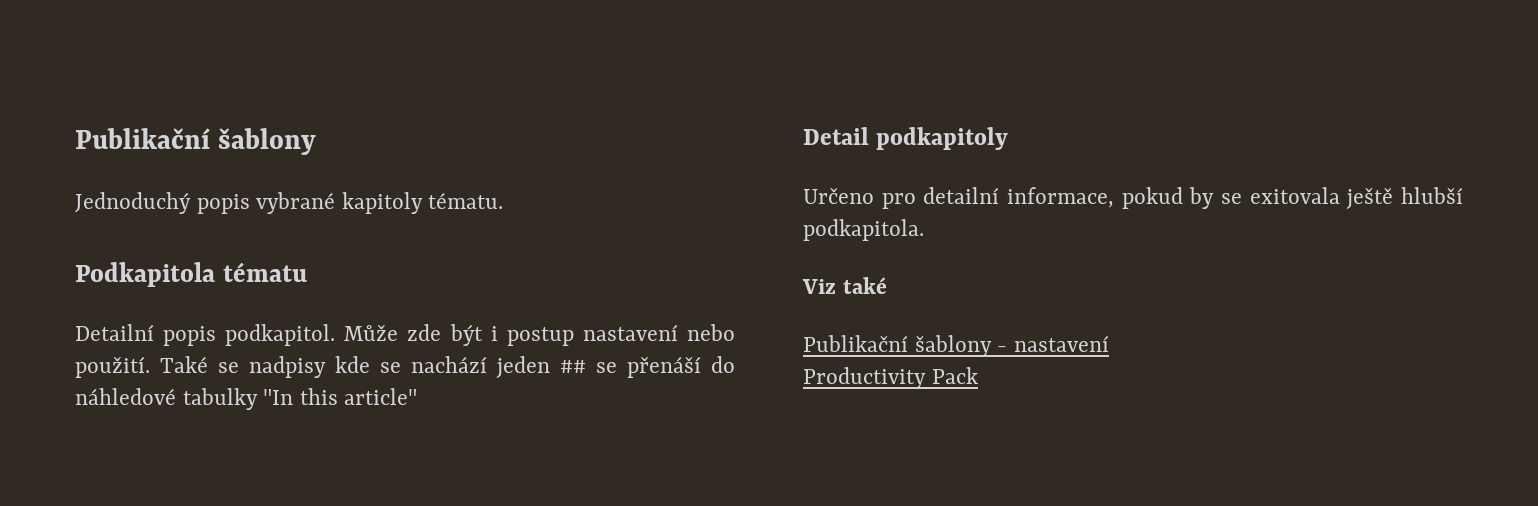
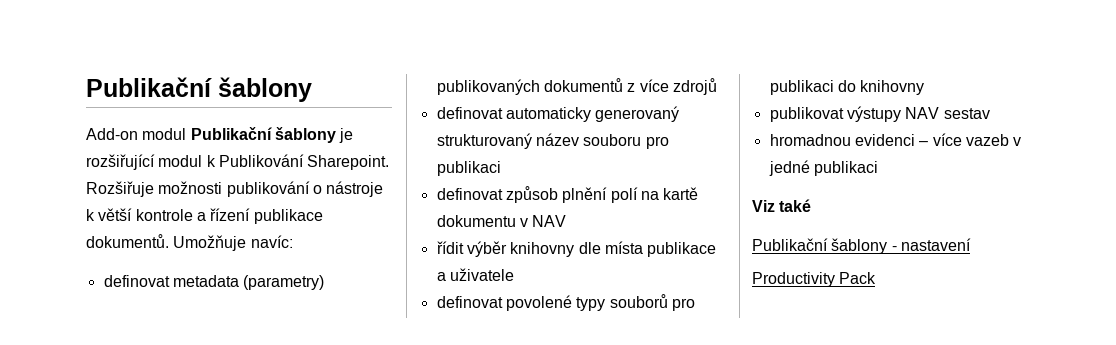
- Jednoduchý popis vybrané kapitoly tématu.
- Podkapitola tématu
- Detailní popis podkapitol. Může zde být i postup nastavení nebo použití. Také se nadpisy kde se nachází jeden ## se přenáší do náhledové tabulky "In this article"
- Detail podkapitoly
- Určeno pro detailní informace, pokud by se exitovala ještě hlubší podkapitola.
+ Add-on modul Publikační šablony je rozšiřující modul k Publikování Sharepoint. Rozšiřuje možnosti publikování o nástroje k větší kontrole a řízení publikace dokumentů. Umožňuje navíc:
+ definovat metadata (parametry) publikovaných dokumentů z více zdrojů
+ definovat automaticky generovaný strukturovaný název souboru pro publikaci
+ definovat způsob plnění polí na kartě dokumentu v NAV
+ řídit výběr knihovny dle místa publikace a uživatele
+ definovat povolené typy souborů pro publikaci do knihovny
+ publikovat výstupy NAV sestav
+ hromadnou evidenci – více vazeb v jedné publikaci

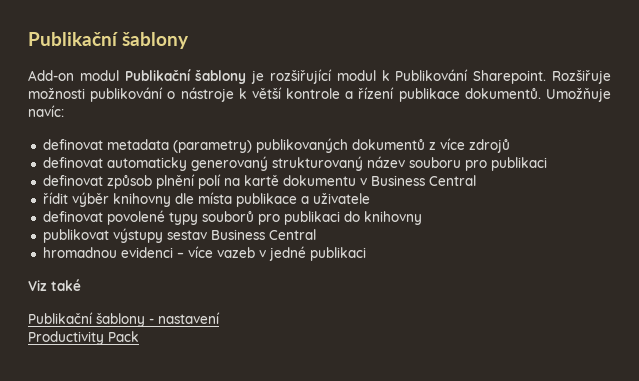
- definovat způsob plnění polí na kartě dokumentu v NAV
+ definovat způsob plnění polí na kartě dokumentu v Business Central
- publikovat výstupy NAV sestav
+ publikovat výstupy sestav Business Central

